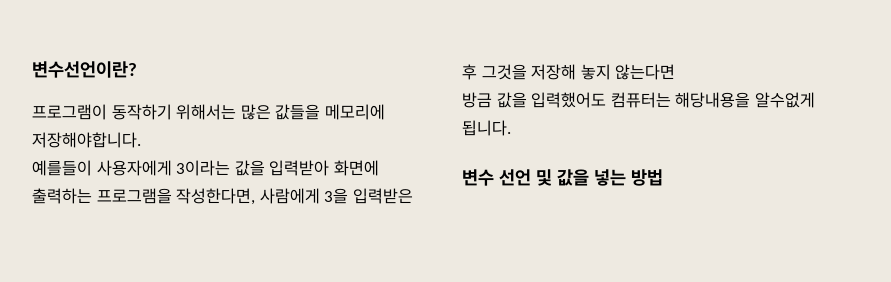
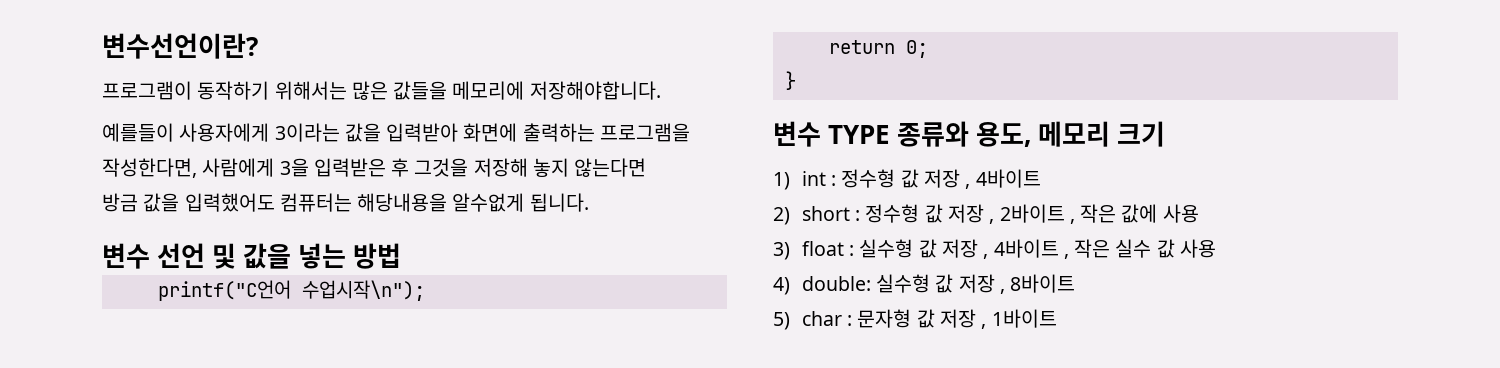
+ printf("C언어 수업시작\n");
+ return 0;
+ }
+ 변수 TYPE 종류와 용도, 메모리 크기
+ 1) int : 정수형 값 저장 , 4바이트
+ 2) short : 정수형 값 저장 , 2바이트 , 작은 값에 사용
+ 3) float : 실수형 값 저장 , 4바이트 , 작은 실수 값 사용
+ 4) double: 실수형 값 저장 , 8바이트
+ 5) char : 문자형 값 저장 , 1바이트

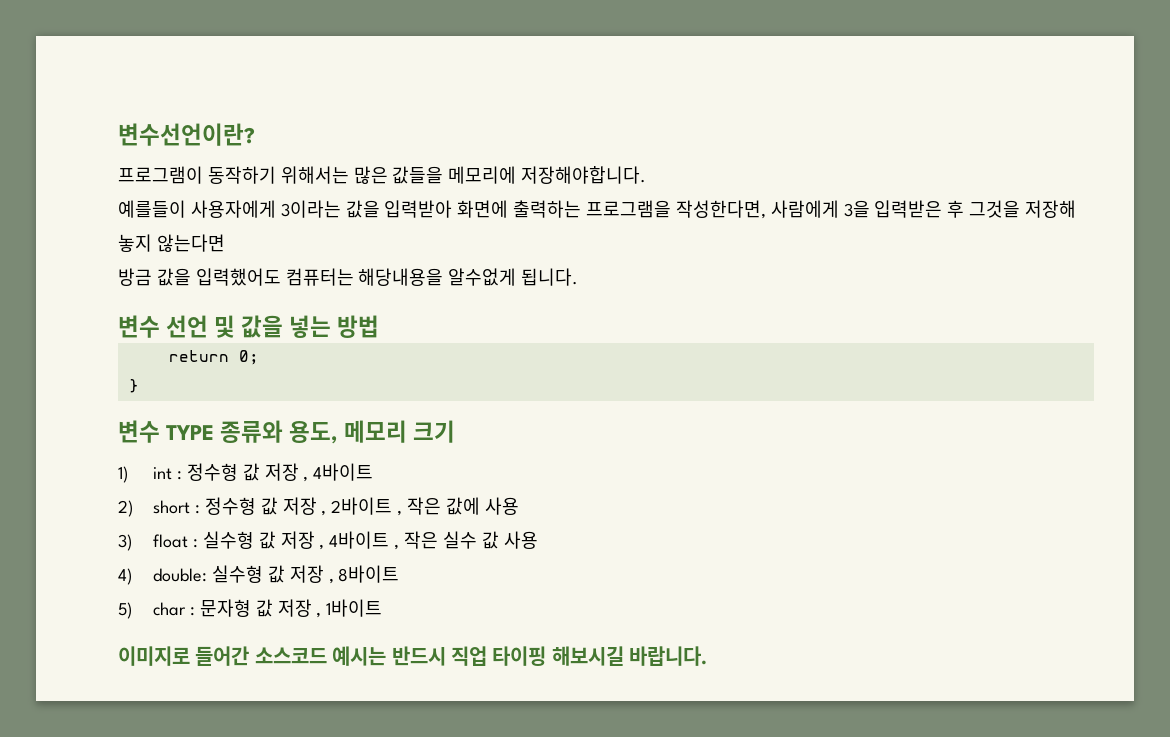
- printf("C언어 수업시작\n");
+ 이미지로 들어간 소스코드 예시는 반드시 직업 타이핑 해보시길 바랍니다.

